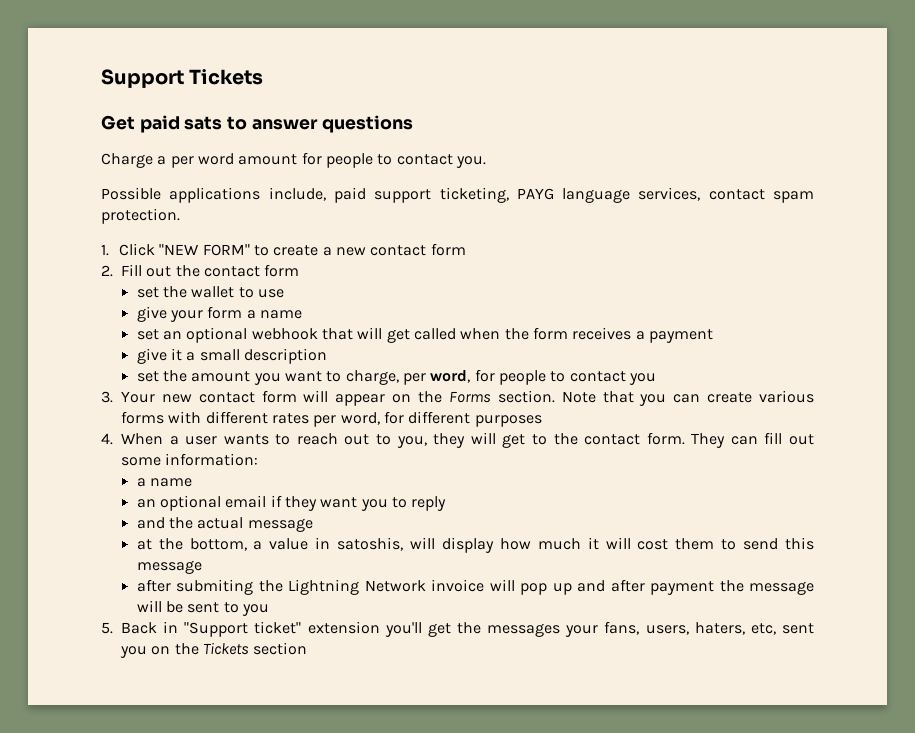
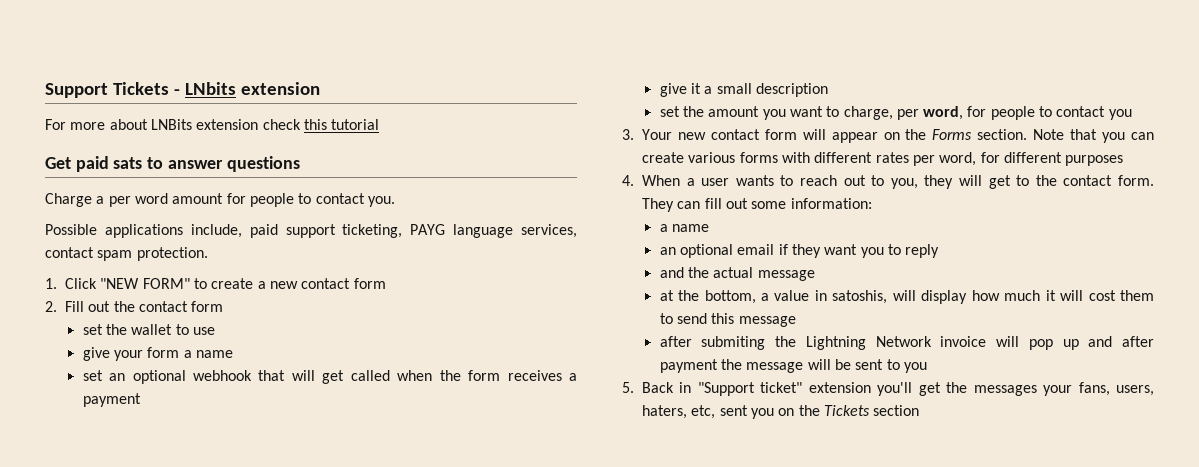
- Support Tickets
+ Support Tickets - LNbits extension
+ For more about LNBits extension check this tutorial

